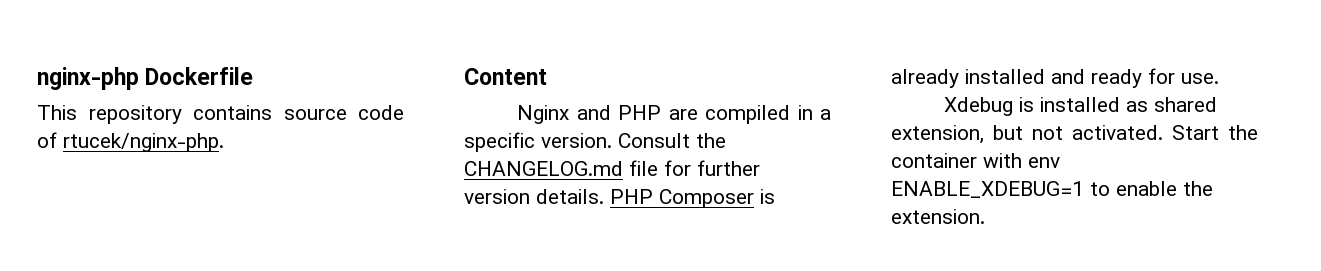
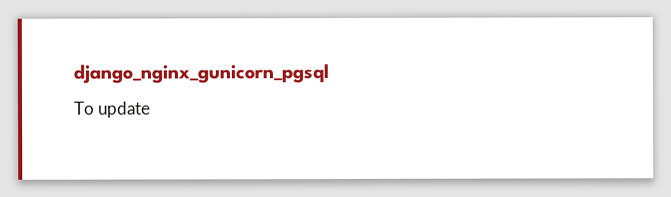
- nginx-php Dockerfile
- This repository contains source code of rtucek/nginx-php.
- Content
- Nginx and PHP are compiled in a specific version. Consult the CHANGELOG.md file for further version details. PHP Composer is already installed and ready for use.
- Xdebug is installed as shared extension, but not activated. Start the container with env ENABLE_XDEBUG=1 to enable the extension.
+ django_nginx_gunicorn_pgsql
+ To update

